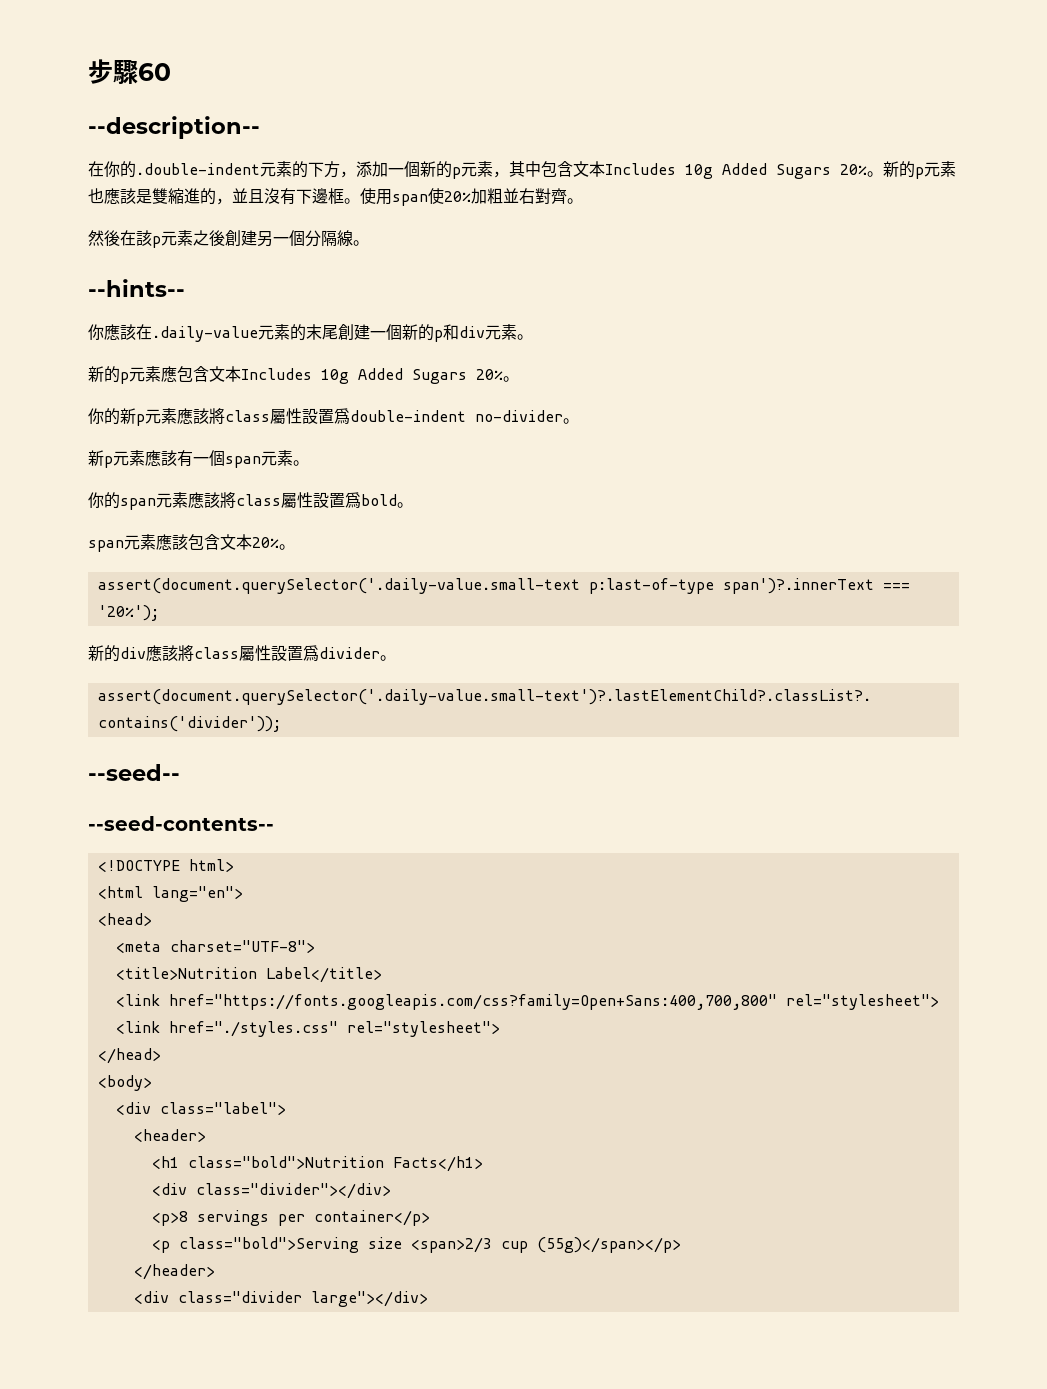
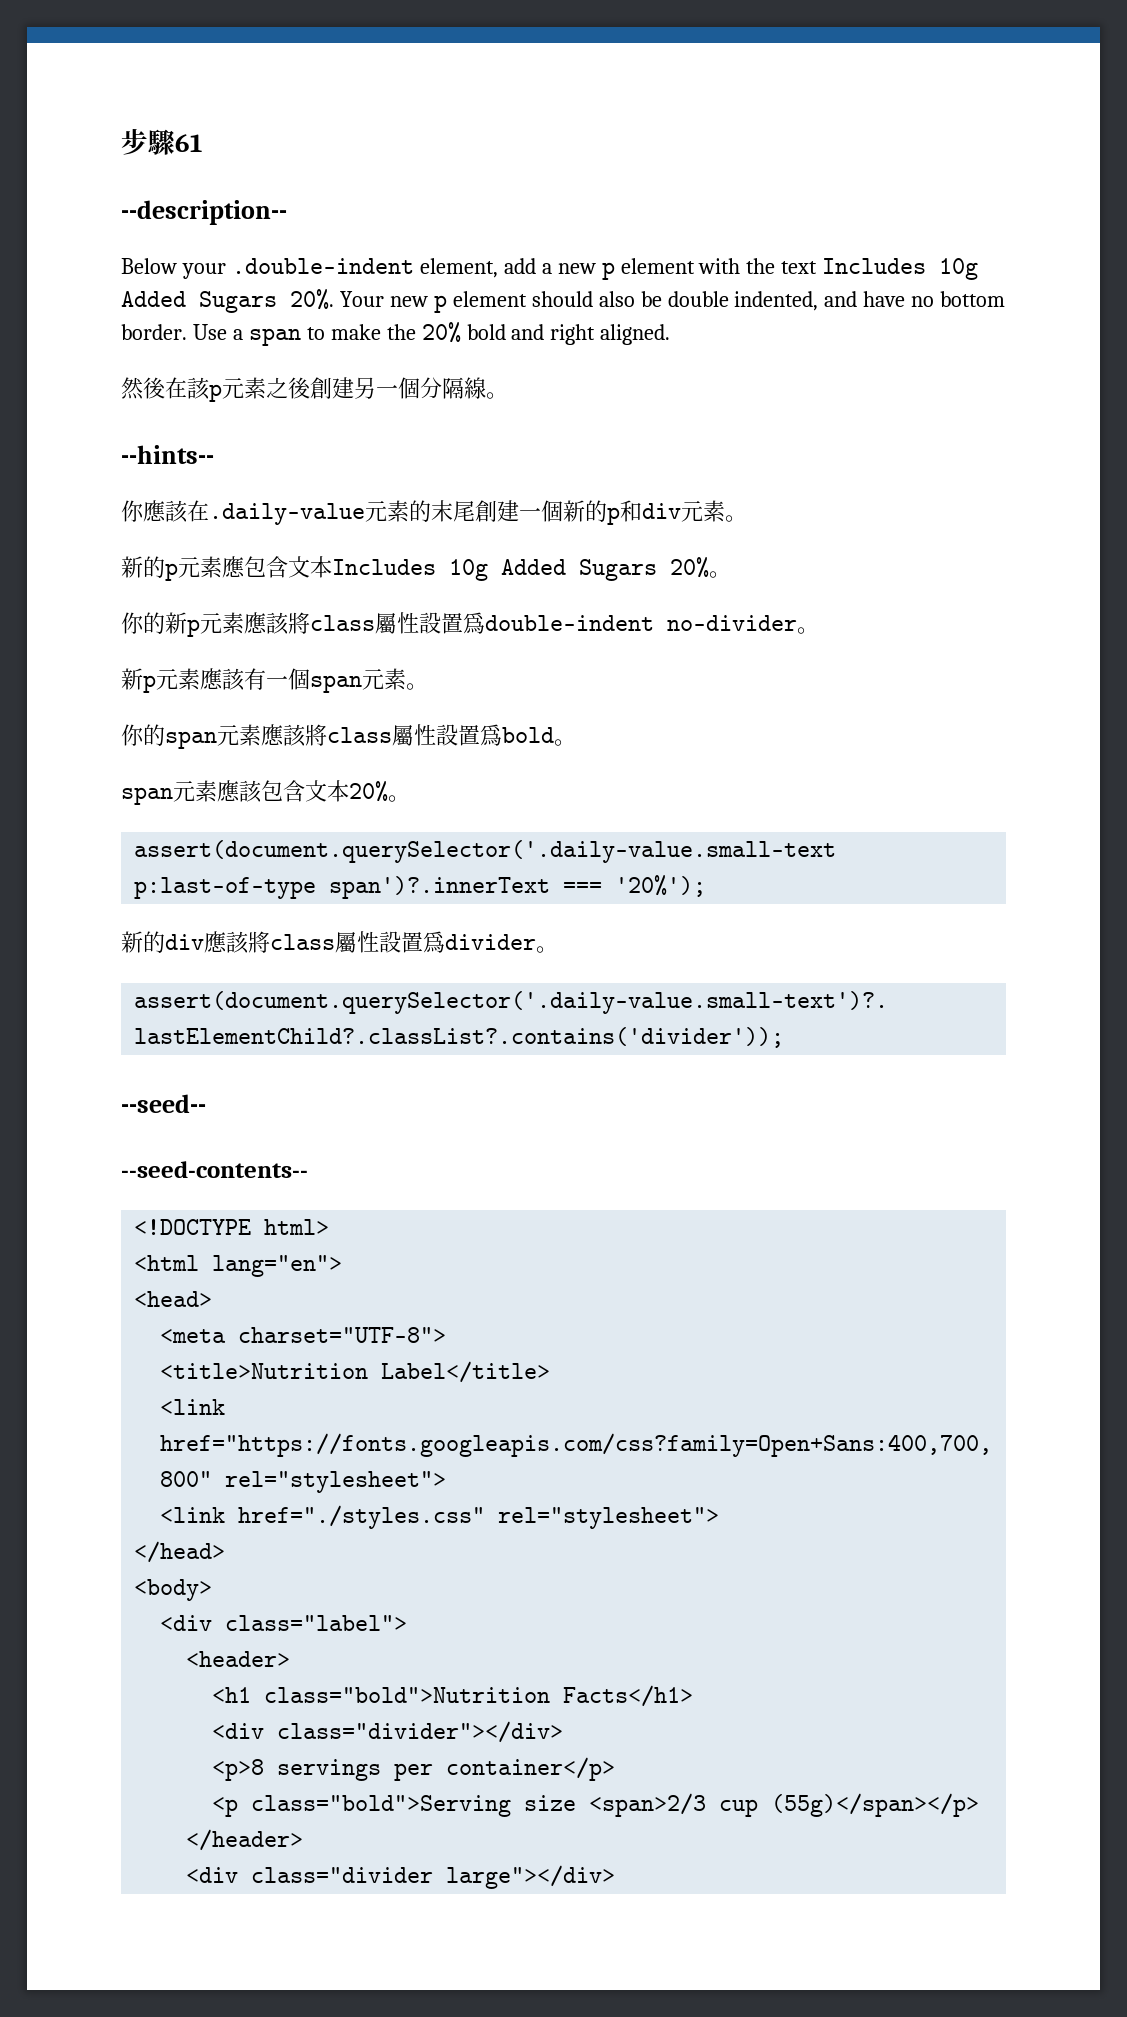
- 步驟60
+ 步驟61
- 在你的.double-indent元素的下方，添加一個新的p元素，其中包含文本Includes 10g Added Sugars 20%。新的p元素也應該是雙縮進的，並且沒有下邊框。使用span使20%加粗並右對齊。
+ Below your .double-indent element, add a new p element with the text Includes 10g Added Sugars 20%. Your new p element should also be double indented, and have no bottom border. Use a span to make the 20% bold and right aligned.

